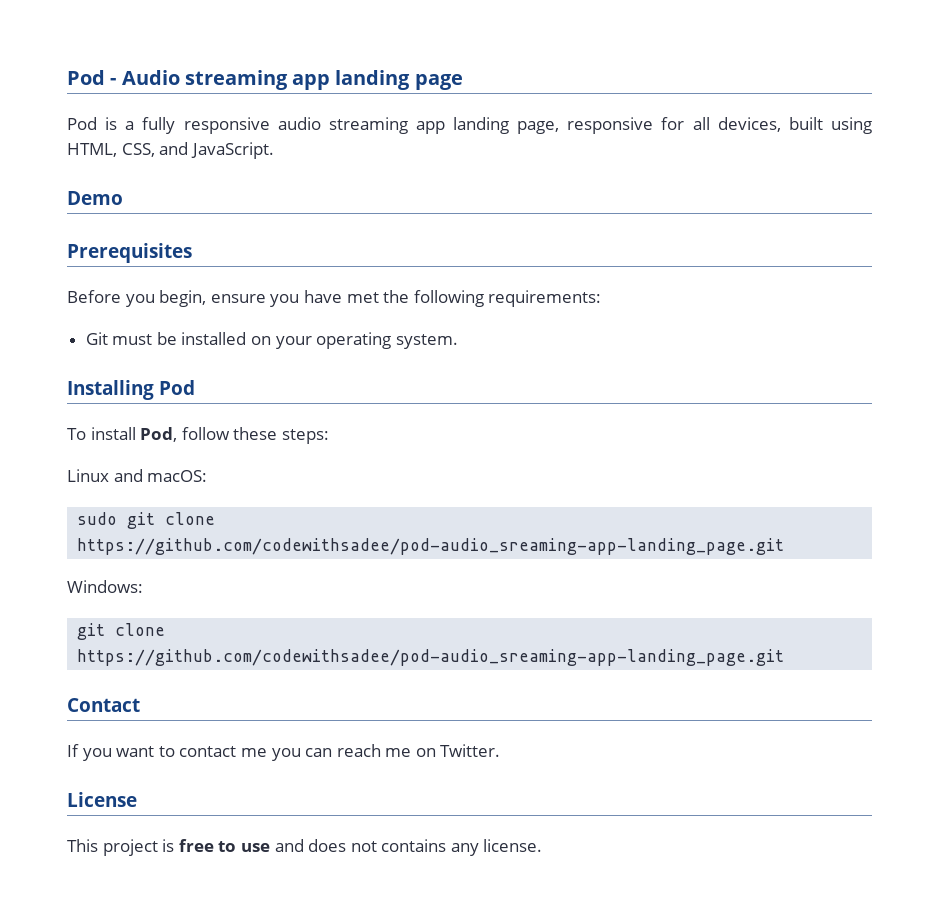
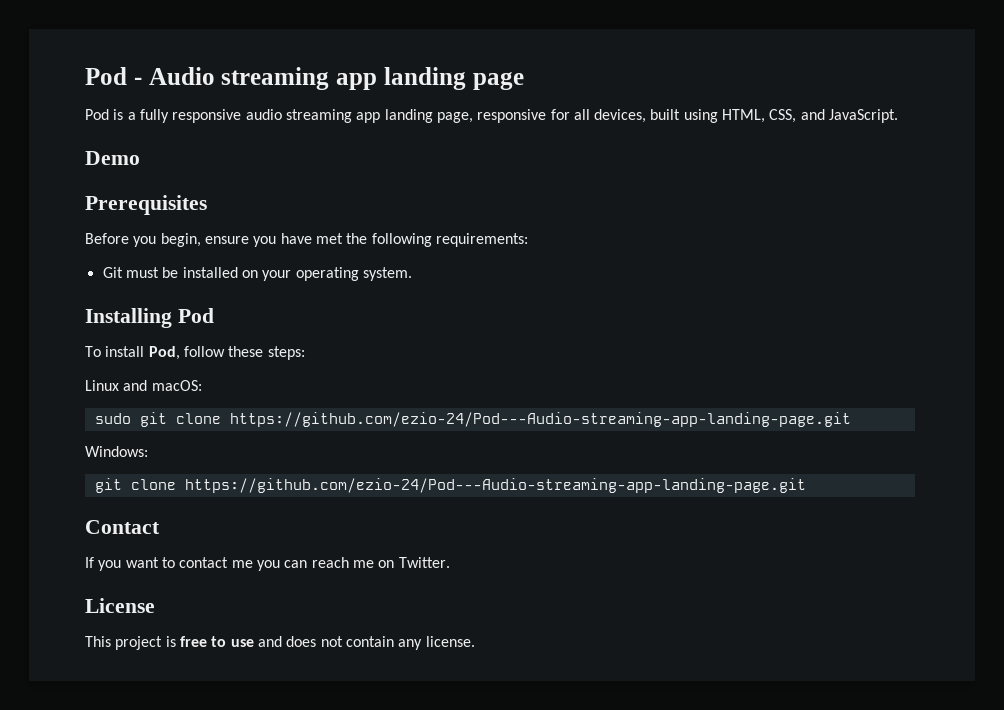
- sudo git clone https://github.com/codewithsadee/pod-audio_sreaming-app-landing_page.git
+ sudo git clone https://github.com/ezio-24/Pod---Audio-streaming-app-landing-page.git
  Windows:
- git clone https://github.com/codewithsadee/pod-audio_sreaming-app-landing_page.git
+ git clone https://github.com/ezio-24/Pod---Audio-streaming-app-landing-page.git
- This project is free to use and does not contains any license.
+ This project is free to use and does not contain any license.

